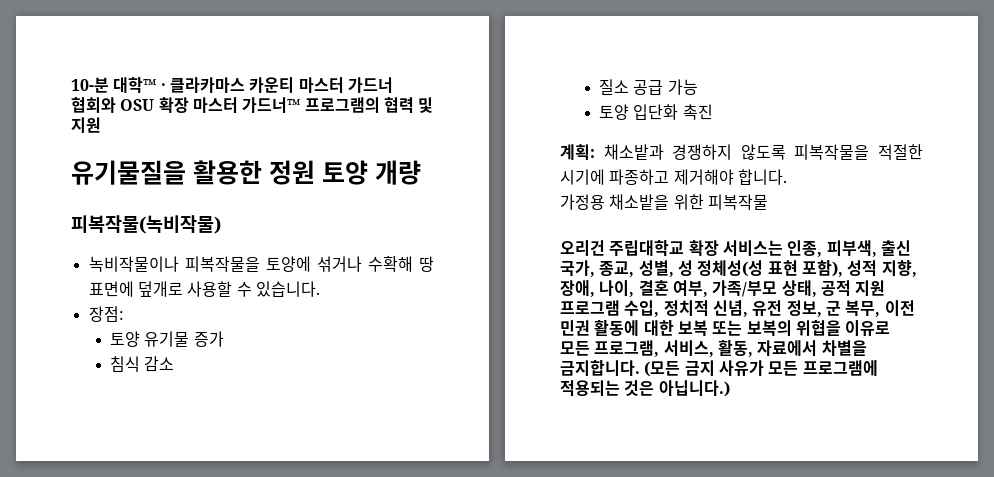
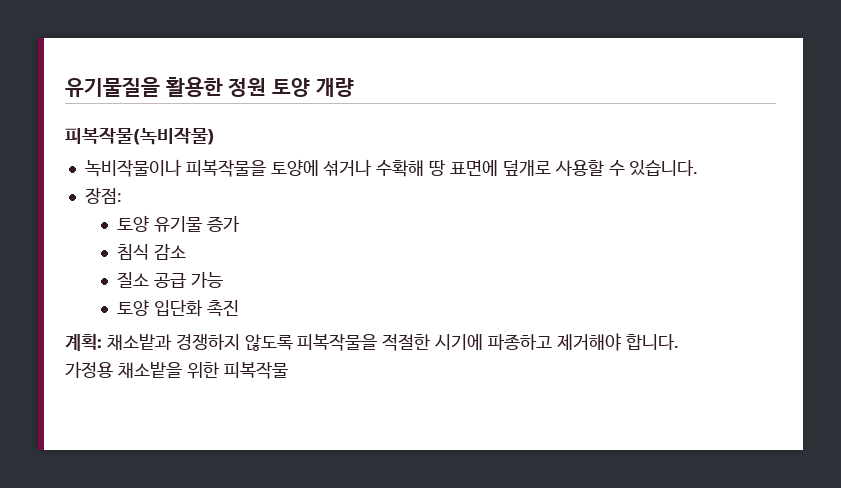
- 10-분 대학™ · 클라카마스 카운티 마스터 가드너 협회와 OSU 확장 마스터 가드너™ 프로그램의 협력 및 지원
- 오리건 주립대학교 확장 서비스는 인종, 피부색, 출신 국가, 종교, 성별, 성 정체성(성 표현 포함), 성적 지향, 장애, 나이, 결혼 여부, 가족/부모 상태, 공적 지원 프로그램 수입, 정치적 신념, 유전 정보, 군 복무, 이전 민권 활동에 대한 보복 또는 보복의 위협을 이유로 모든 프로그램, 서비스, 활동, 자료에서 차별을 금지합니다. (모든 금지 사유가 모든 프로그램에 적용되는 것은 아닙니다.)

